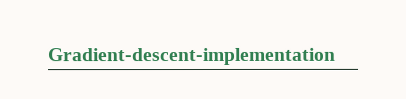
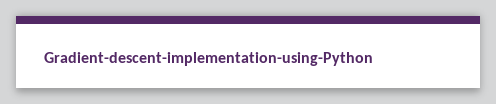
- Gradient-descent-implementation
+ Gradient-descent-implementation-using-Python

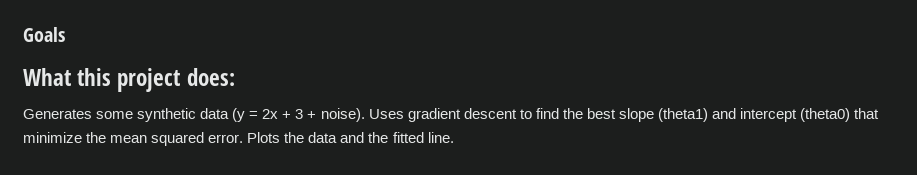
- Gradient-descent-implementation-using-Python
+ Goals
+ What this project does:
+ Generates some synthetic data (y = 2x + 3 + noise). Uses gradient descent to find the best slope (theta1) and intercept (theta0) that minimize the mean squared error. Plots the data and the fitted line.

